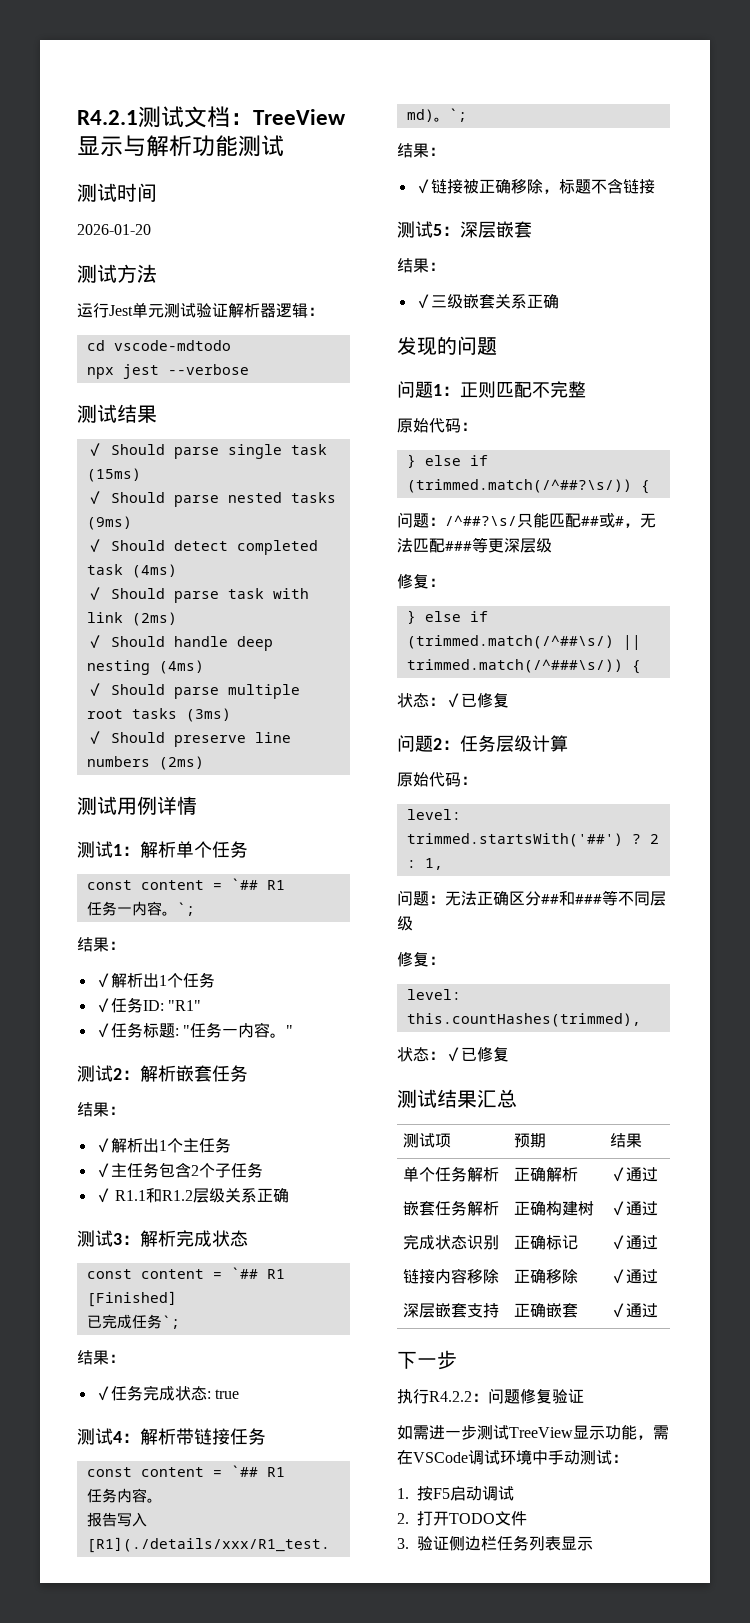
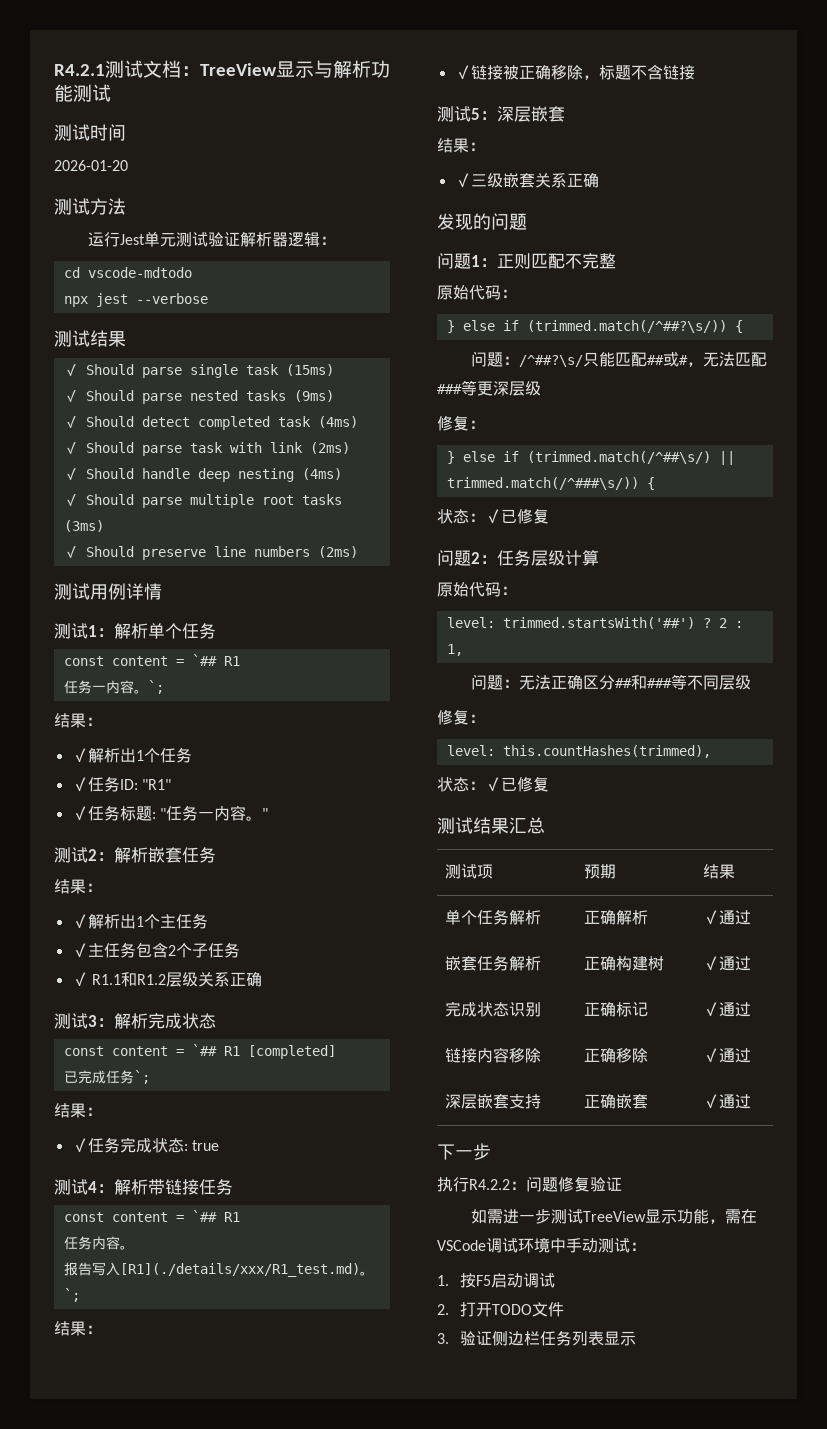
- const content = `## R1 [Finished]
+ const content = `## R1 [completed]

